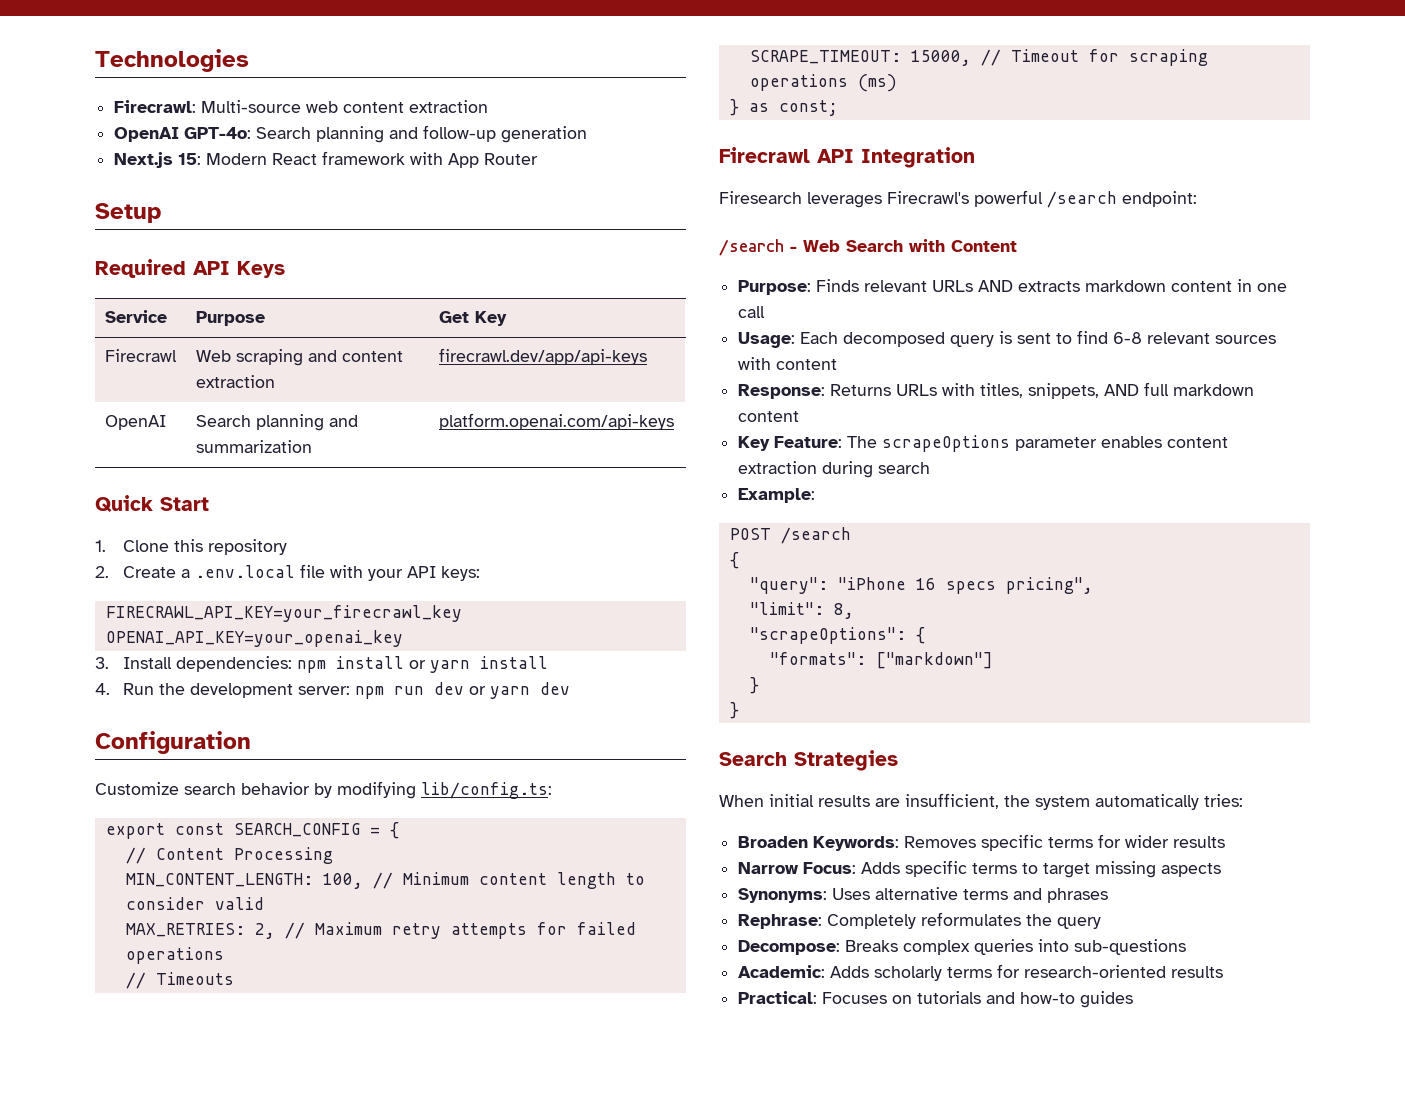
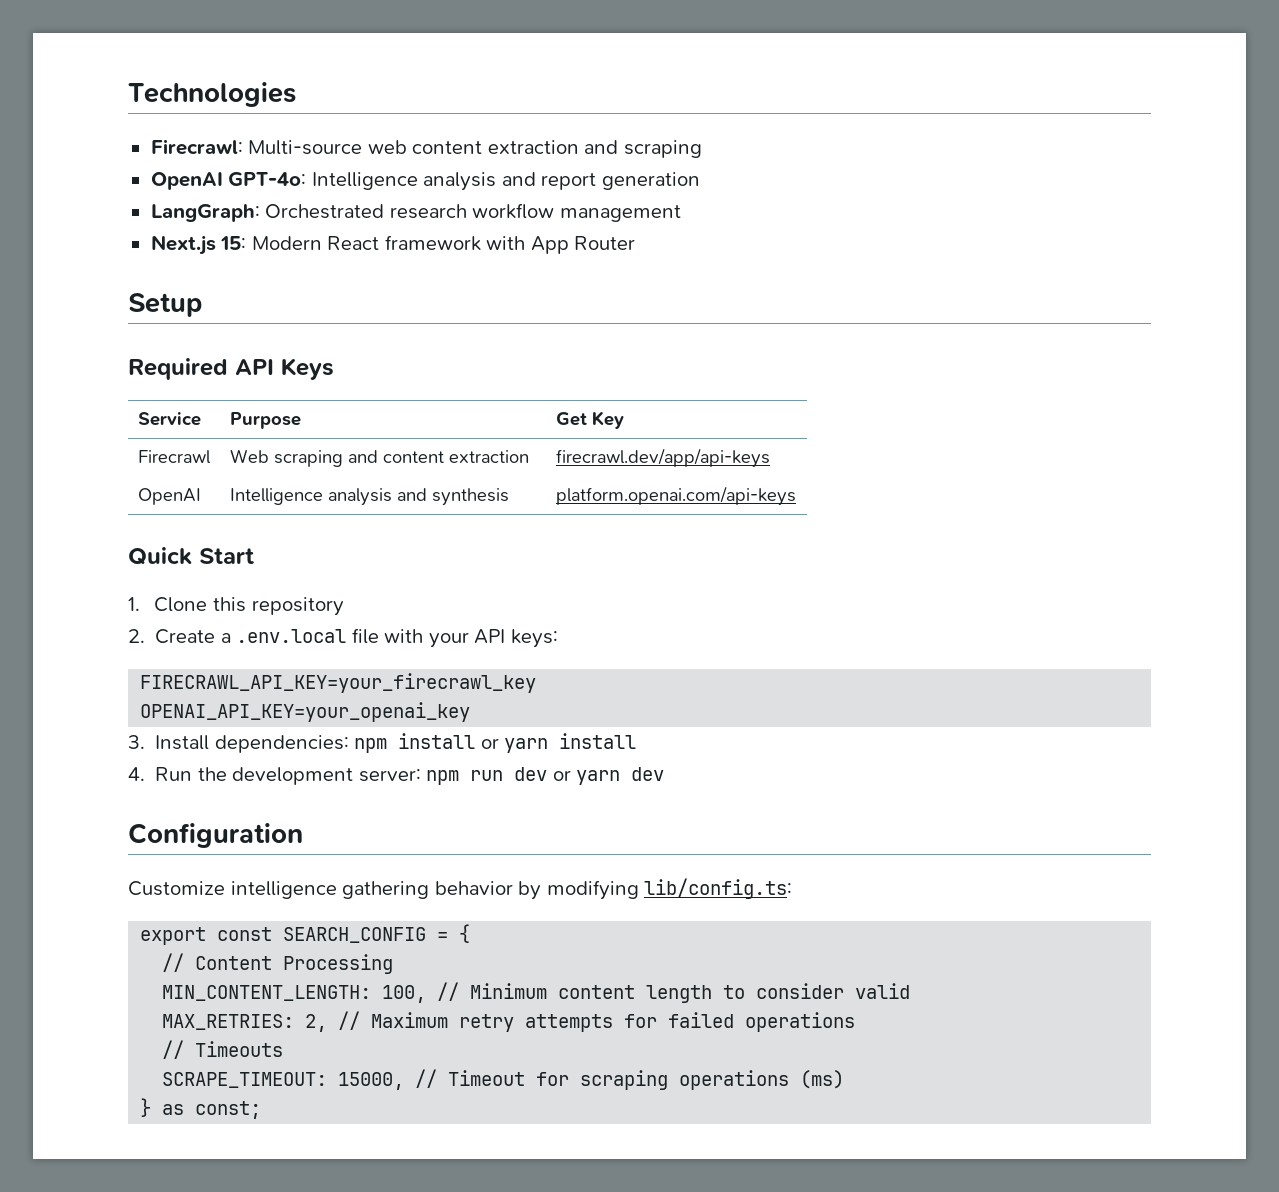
- Firecrawl: Multi-source web content extraction
+ Firecrawl: Multi-source web content extraction and scraping
- OpenAI GPT-4o: Search planning and follow-up generation
+ OpenAI GPT-4o: Intelligence analysis and report generation
+ LangGraph: Orchestrated research workflow management
- OpenAI | Search planning and summarization | platform.openai.com/api-keys
+ OpenAI | Intelligence analysis and synthesis | platform.openai.com/api-keys
- Customize search behavior by modifying lib/config.ts:
+ Customize intelligence gathering behavior by modifying lib/config.ts:
- Firecrawl API Integration
- Firesearch leverages Firecrawl's powerful /search endpoint:
- /search - Web Search with Content
- Purpose: Finds relevant URLs AND extracts markdown content in one call
- Usage: Each decomposed query is sent to find 6-8 relevant sources with content
- Response: Returns URLs with titles, snippets, AND full markdown content
- Key Feature: The scrapeOptions parameter enables content extraction during search
- Example:
- POST /search
- {
- "query": "iPhone 16 specs pricing",
- "limit": 8,
- "scrapeOptions": {
- "formats": ["markdown"]
- }
- }
- Search Strategies
- When initial results are insufficient, the system automatically tries:
- Broaden Keywords: Removes specific terms for wider results
- Narrow Focus: Adds specific terms to target missing aspects
- Synonyms: Uses alternative terms and phrases
- Rephrase: Completely reformulates the query
- Decompose: Breaks complex queries into sub-questions
- Academic: Adds scholarly terms for research-oriented results
- Practical: Focuses on tutorials and how-to guides

